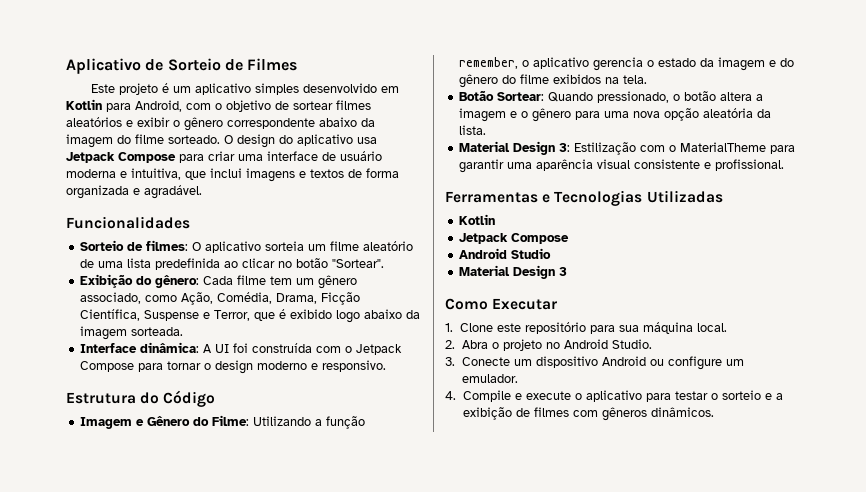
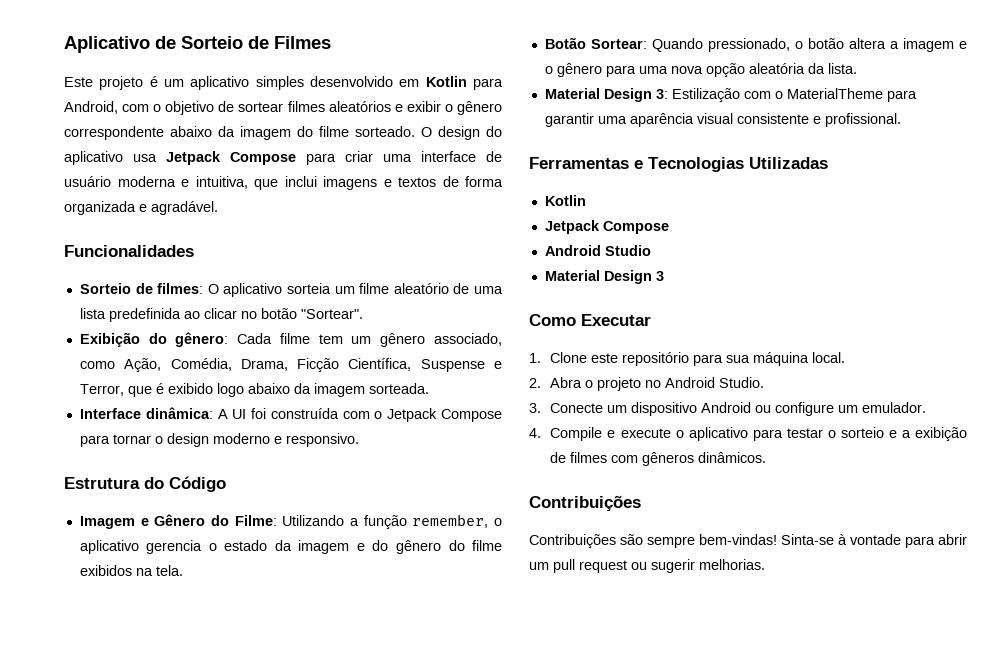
  4. Compile e execute o aplicativo para testar o sorteio e a exibição de filmes com gêneros dinâmicos.
+ Contribuições
+ Contribuições são sempre bem-vindas! Sinta-se à vontade para abrir um pull request ou sugerir melhorias.

